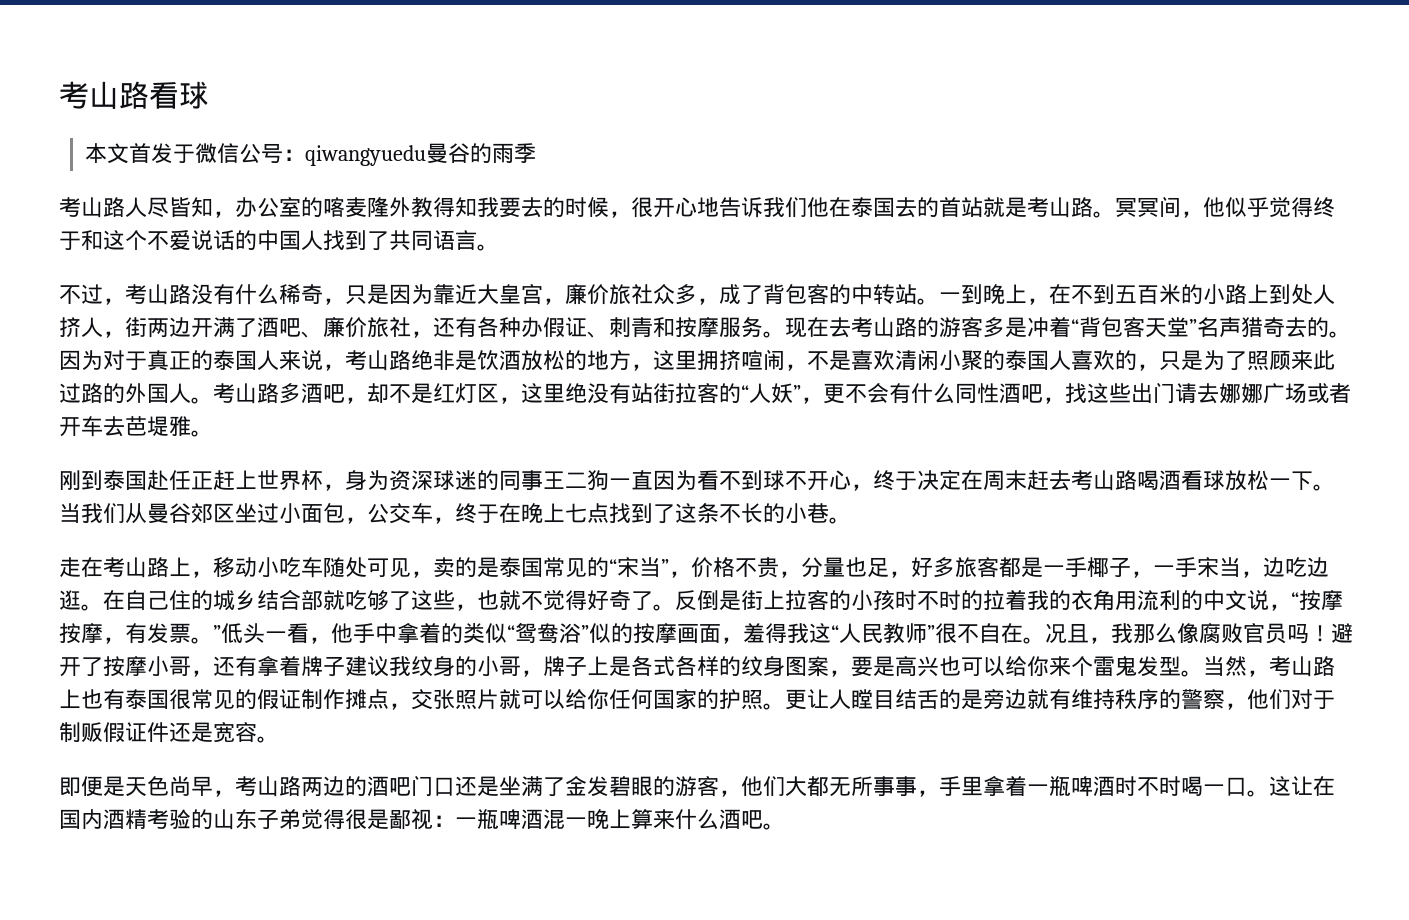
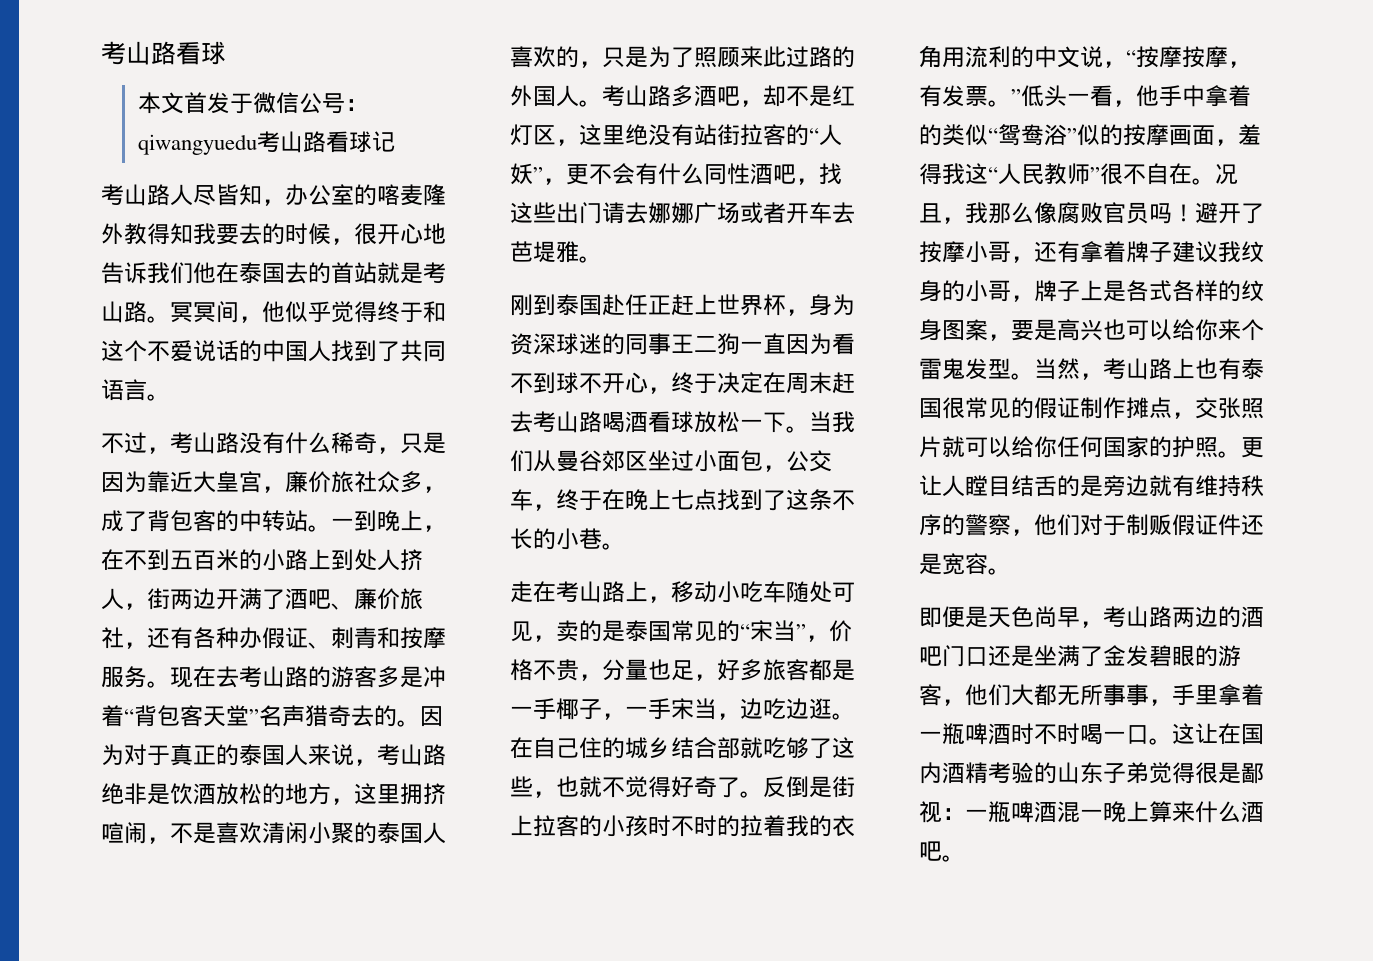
- 本文首发于微信公号：qiwangyuedu曼谷的雨季
+ 本文首发于微信公号：qiwangyuedu考山路看球记

